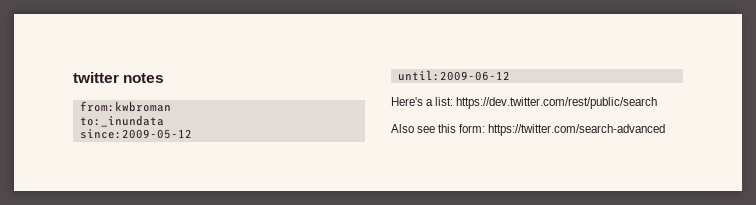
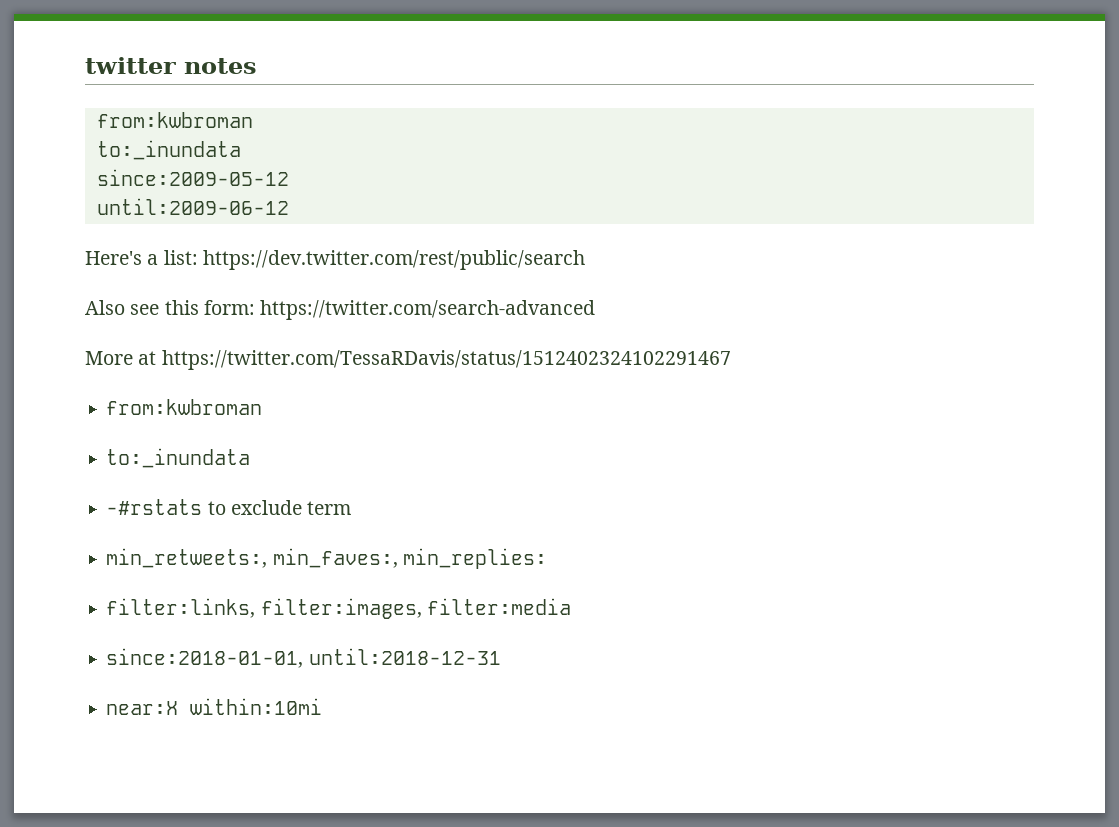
+ More at https://twitter.com/TessaRDavis/status/1512402324102291467
+ from:kwbroman
+ to:_inundata
+ -#rstats to exclude term
+ min_retweets:, min_faves:, min_replies:
+ filter:links, filter:images, filter:media
+ since:2018-01-01, until:2018-12-31
+ near:X within:10mi

